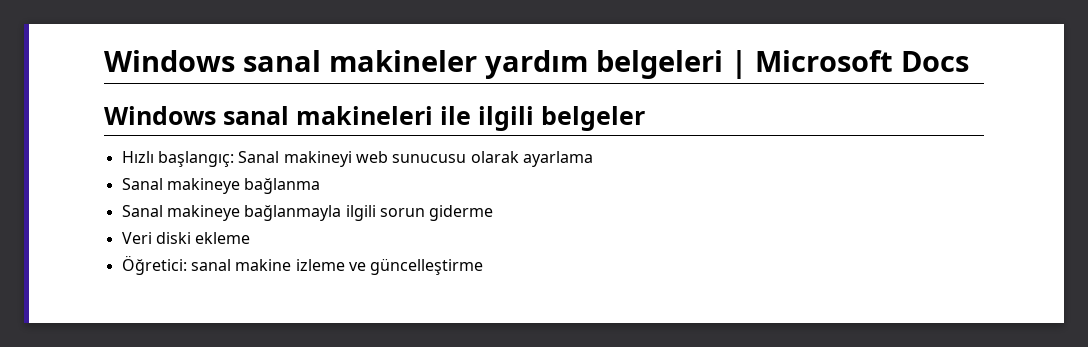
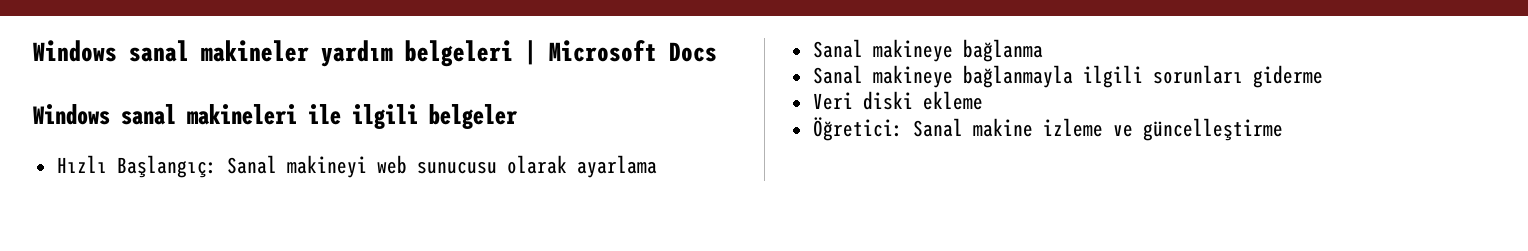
- Hızlı başlangıç: Sanal makineyi web sunucusu olarak ayarlama
+ Hızlı Başlangıç: Sanal makineyi web sunucusu olarak ayarlama
- Sanal makineye bağlanmayla ilgili sorun giderme
+ Sanal makineye bağlanmayla ilgili sorunları giderme
- Öğretici: sanal makine izleme ve güncelleştirme
+ Öğretici: Sanal makine izleme ve güncelleştirme

